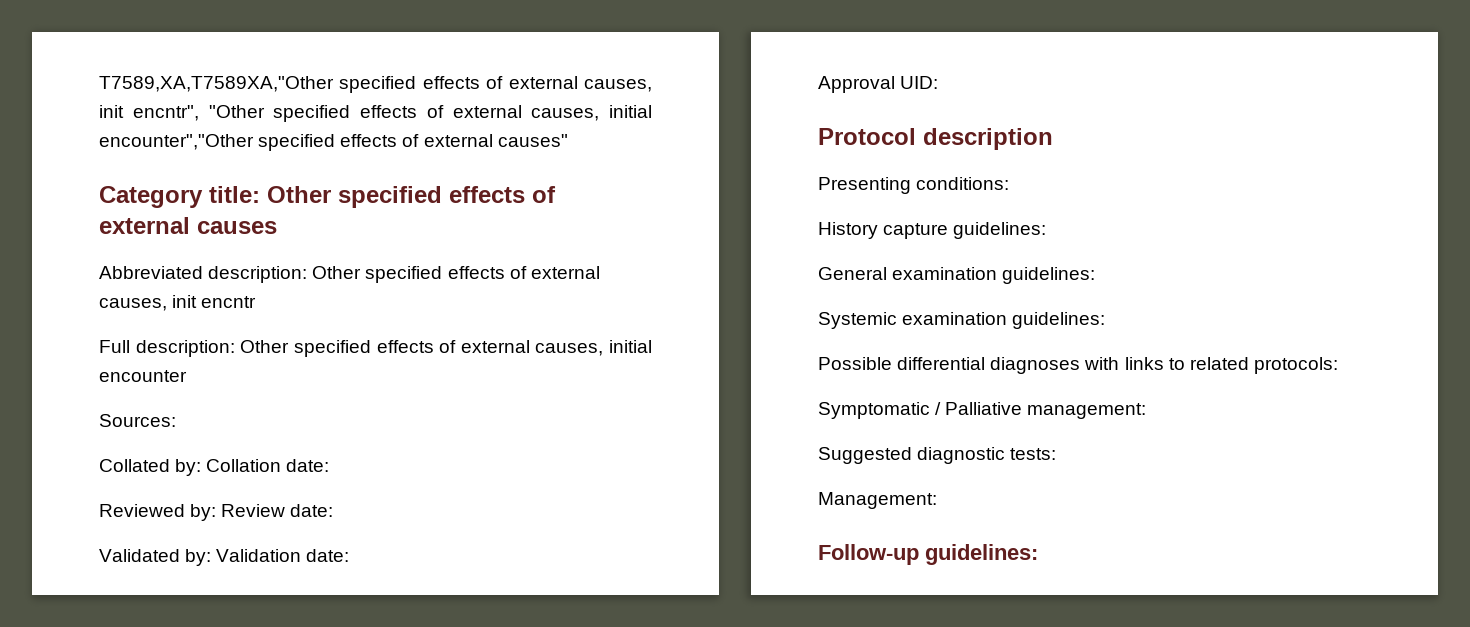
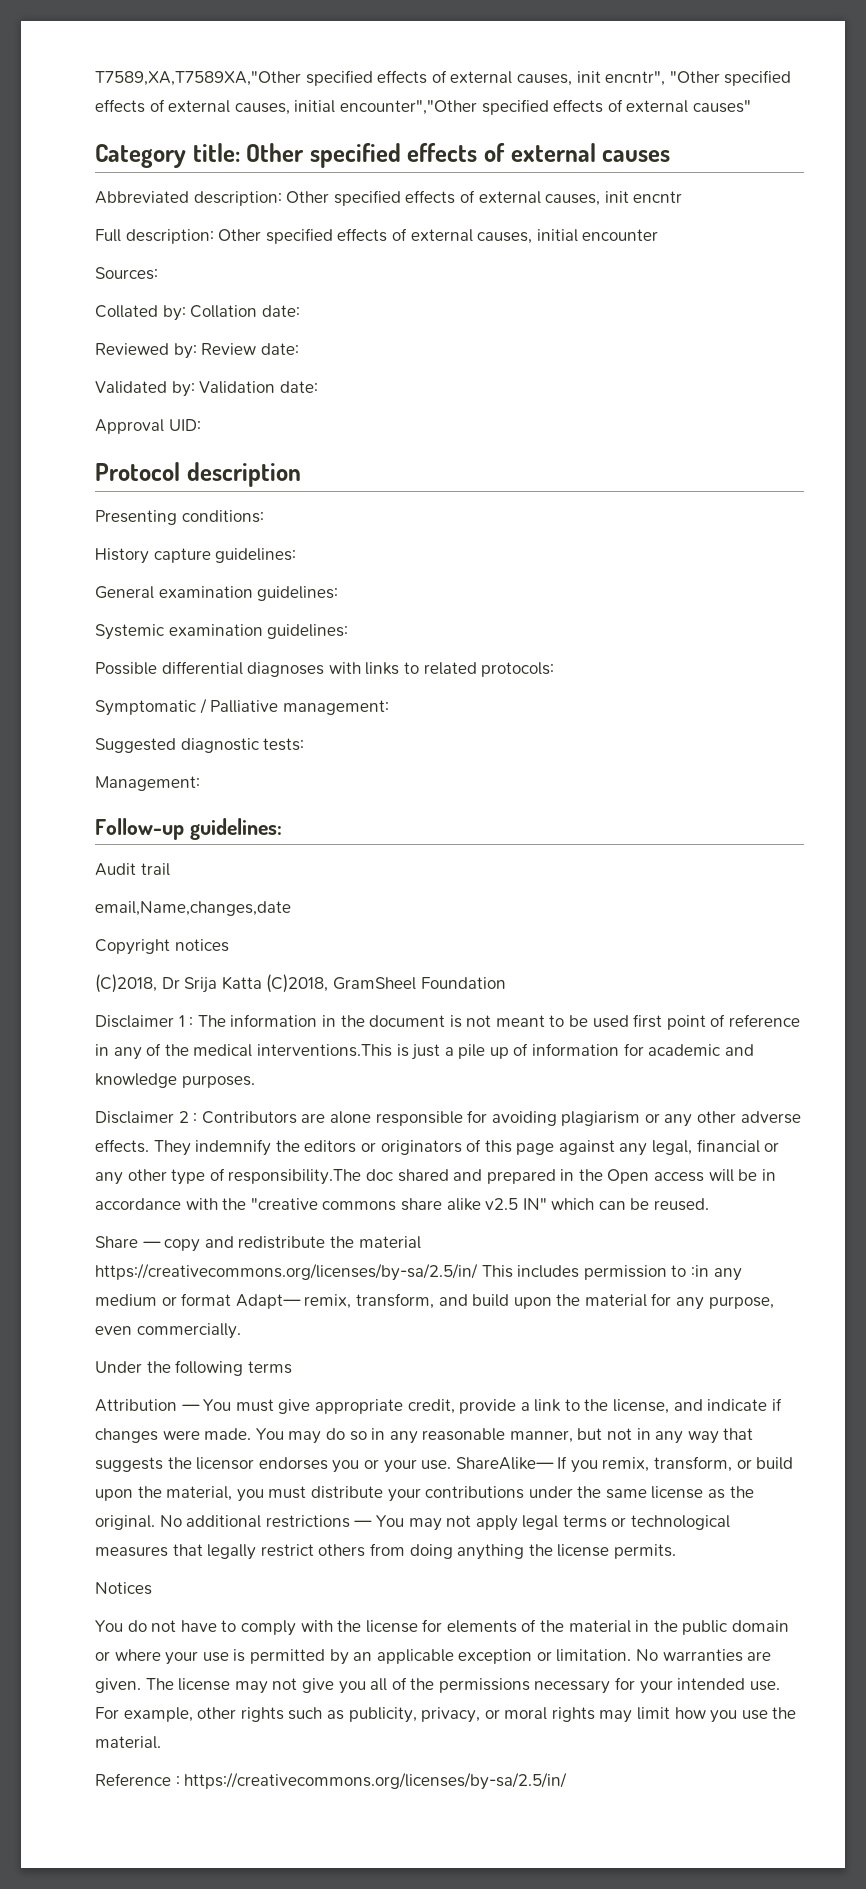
+ Audit trail
+ email,Name,changes,date
+ Copyright notices
+ (C)2018, Dr Srija Katta (C)2018, GramSheel Foundation
+ Disclaimer 1 : The information in the document is not meant to be used first point of reference in any of the medical interventions.This is just a pile up of information for academic and knowledge purposes.
+ Disclaimer 2 : Contributors are alone responsible for avoiding plagiarism or any other adverse effects. They indemnify the editors or originators of this page against any legal, financial or any other type of responsibility.The doc shared and prepared in the Open access will be in accordance with the "creative commons share alike v2.5 IN" which can be reused.
+ Share — copy and redistribute the material https://creativecommons.org/licenses/by-sa/2.5/in/ This includes permission to :in any medium or format Adapt— remix, transform, and build upon the material for any purpose, even commercially.
+ Under the following terms
+ Attribution — You must give appropriate credit, provide a link to the license, and indicate if changes were made. You may do so in any reasonable manner, but not in any way that suggests the licensor endorses you or your use. ShareAlike— If you remix, transform, or build upon the material, you must distribute your contributions under the same license as the original. No additional restrictions — You may not apply legal terms or technological measures that legally restrict others from doing anything the license permits.
+ Notices
+ You do not have to comply with the license for elements of the material in the public domain or where your use is permitted by an applicable exception or limitation. No warranties are given. The license may not give you all of the permissions necessary for your intended use. For example, other rights such as publicity, privacy, or moral rights may limit how you use the material.
+ Reference : https://creativecommons.org/licenses/by-sa/2.5/in/

